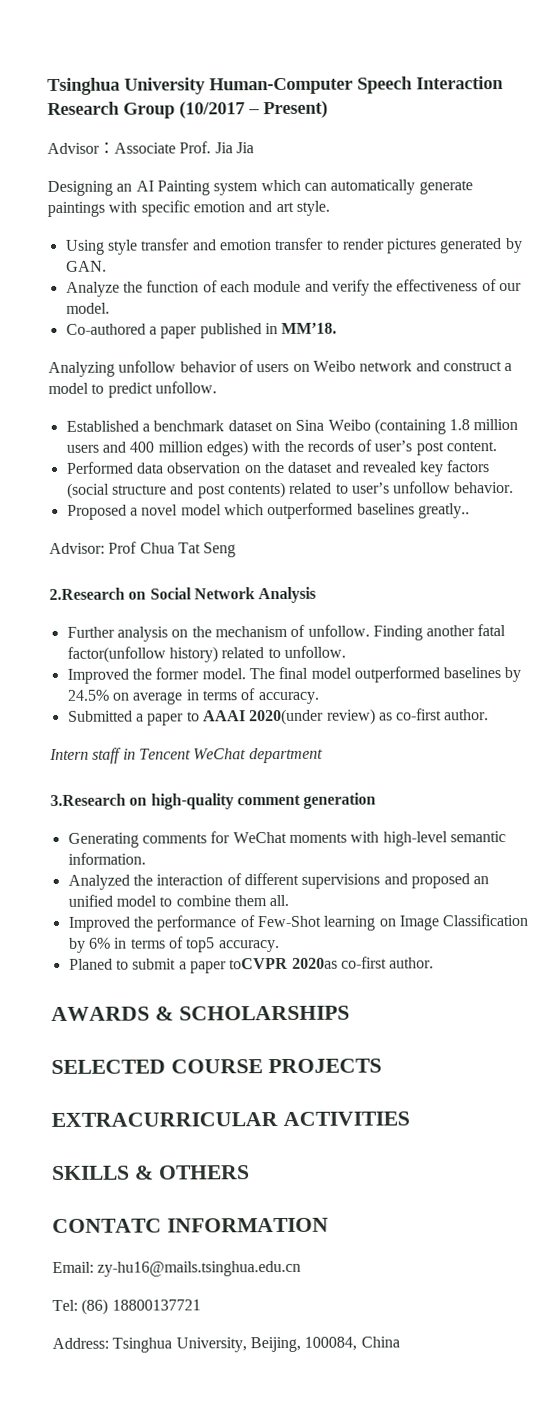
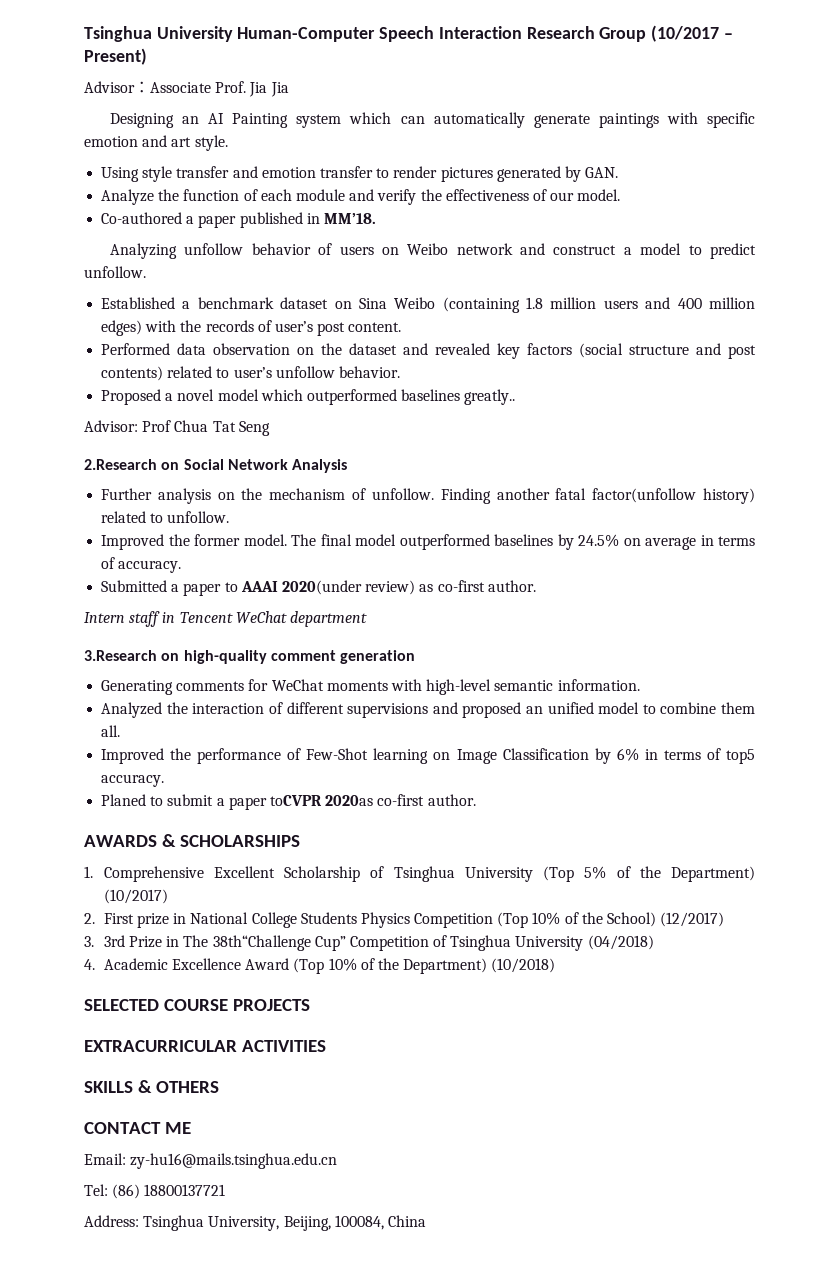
+ 1. Comprehensive Excellent Scholarship of Tsinghua University (Top 5% of the Department) (10/2017)
+ 2. First prize in National College Students Physics Competition (Top 10% of the School) (12/2017)
+ 3. 3rd Prize in The 38th“Challenge Cup” Competition of Tsinghua University (04/2018)
+ 4. Academic Excellence Award (Top 10% of the Department) (10/2018)
- CONTATC INFORMATION
+ CONTACT ME

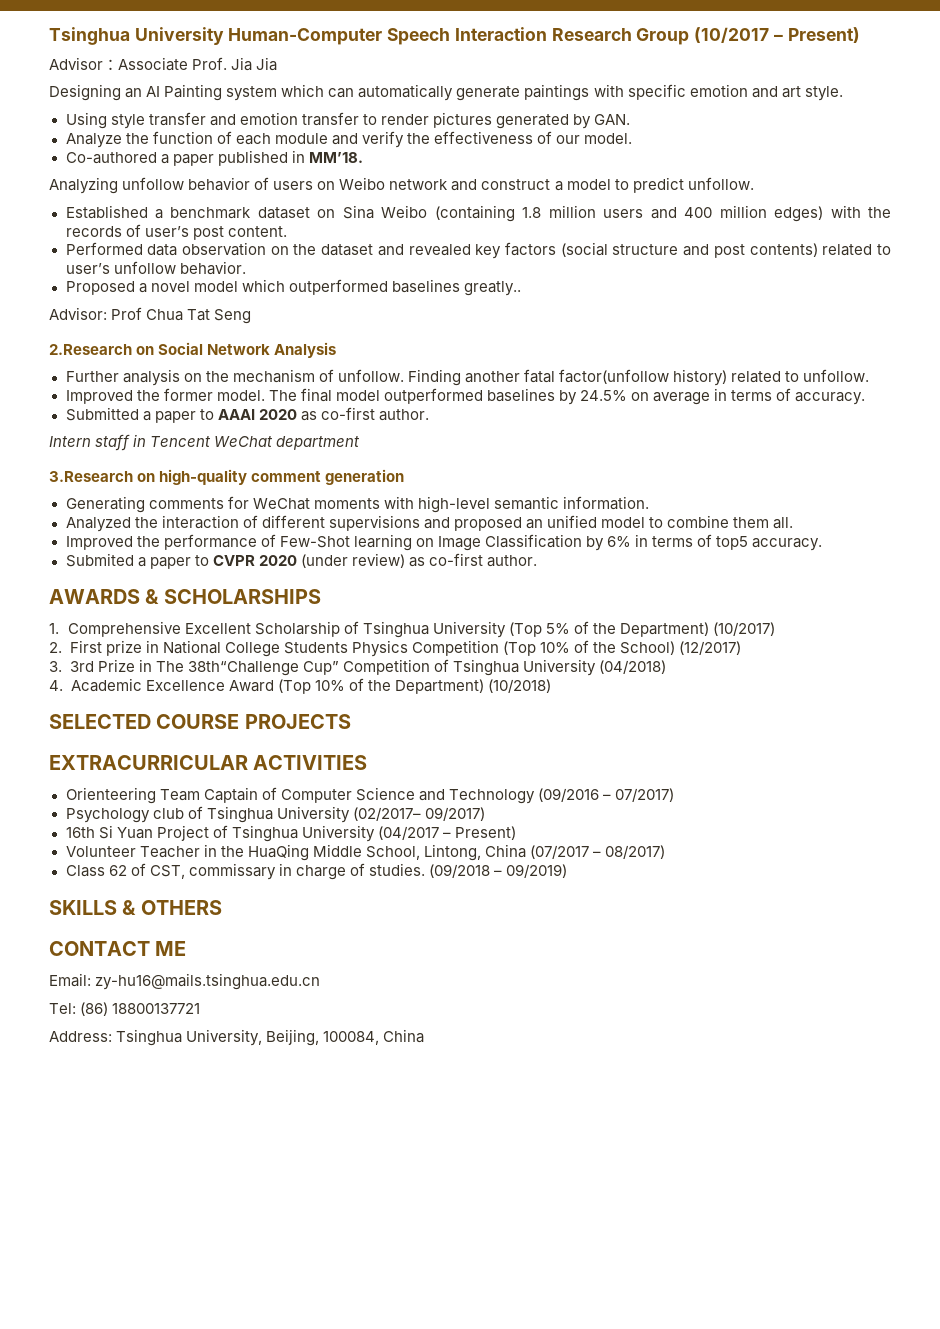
- Submitted a paper to AAAI 2020(under review) as co-first author.
+ Submitted a paper to AAAI 2020 as co-first author.
- Planed to submit a paper toCVPR 2020as co-first author.
+ Submited a paper to CVPR 2020 (under review) as co-first author.
+ Orienteering Team Captain of Computer Science and Technology (09/2016 – 07/2017)
+ Psychology club of Tsinghua University (02/2017– 09/2017)
+ 16th Si Yuan Project of Tsinghua University (04/2017 – Present)
+ Volunteer Teacher in the HuaQing Middle School, Lintong, China (07/2017 – 08/2017)
+ Class 62 of CST, commissary in charge of studies. (09/2018 – 09/2019)

